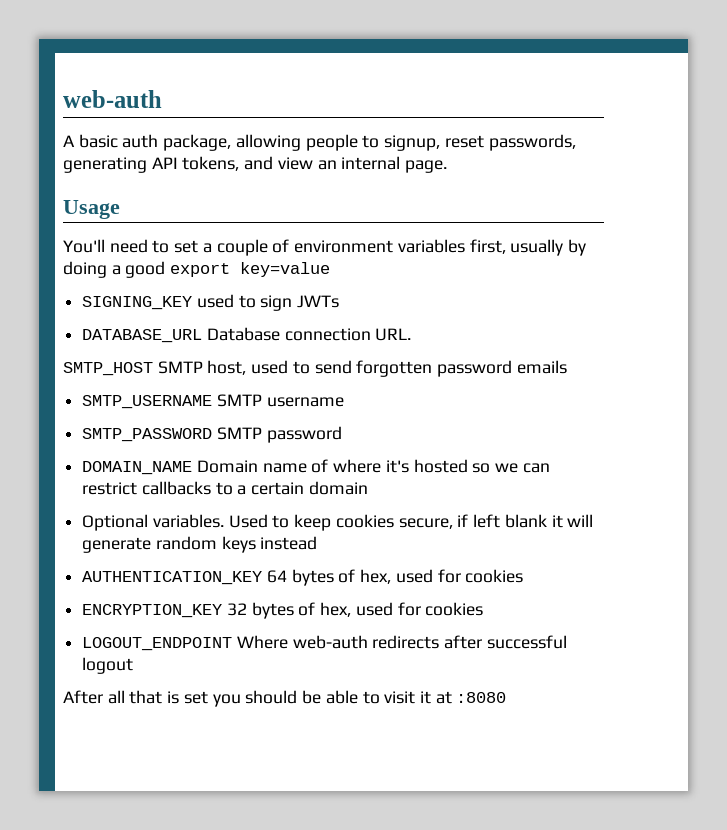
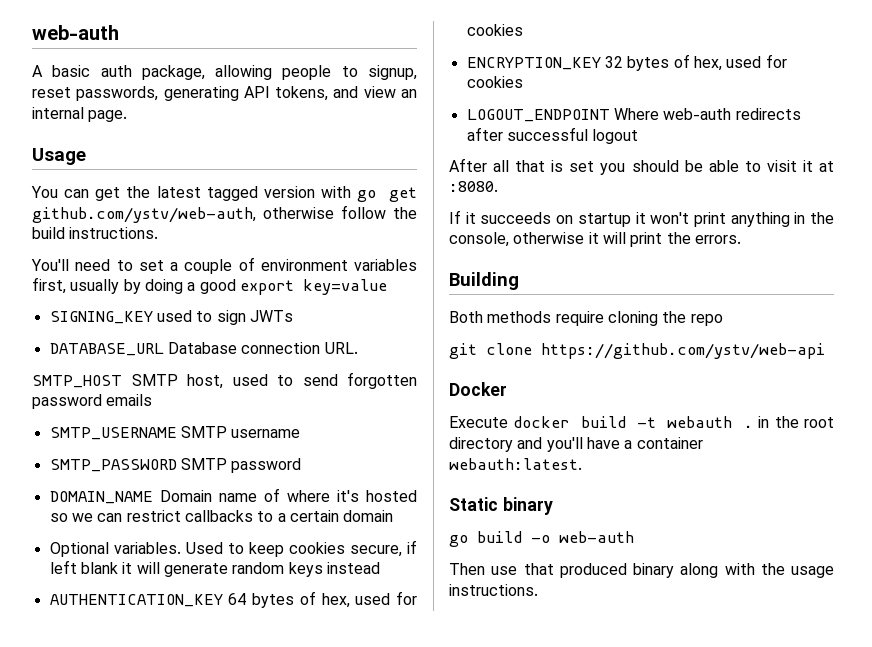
+ You can get the latest tagged version with go get github.com/ystv/web-auth, otherwise follow the build instructions.
- After all that is set you should be able to visit it at :8080
+ After all that is set you should be able to visit it at :8080.
+ If it succeeds on startup it won't print anything in the console, otherwise it will print the errors.
+ Building
+ Both methods require cloning the repo
+ git clone https://github.com/ystv/web-api
+ Docker
+ Execute docker build -t webauth . in the root directory and you'll have a container webauth:latest.
+ Static binary
+ go build -o web-auth
+ Then use that produced binary along with the usage instructions.

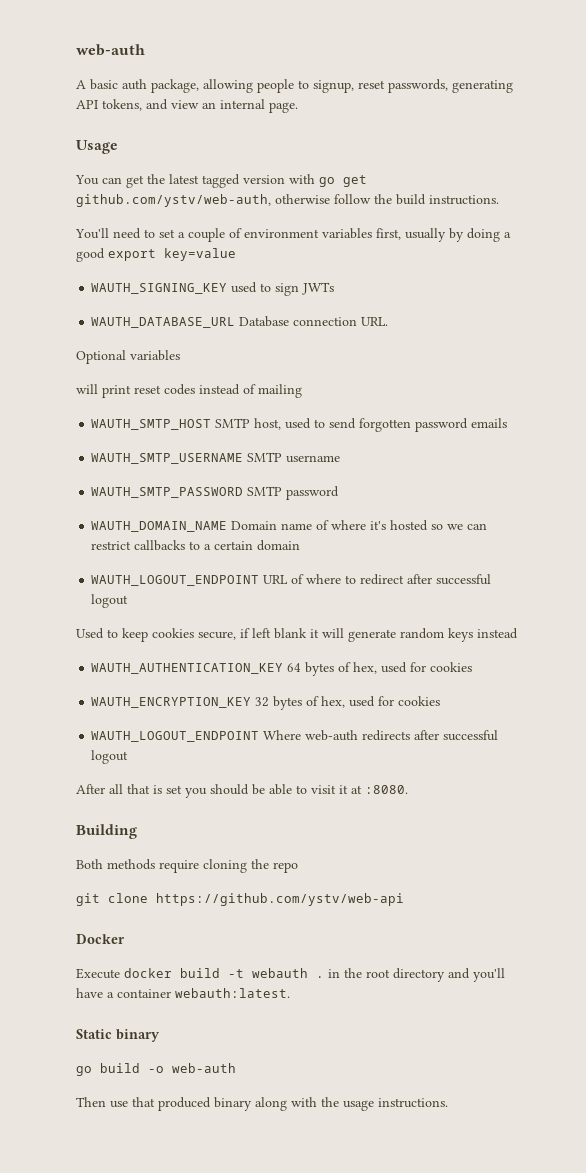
- SIGNING_KEY used to sign JWTs
+ WAUTH_SIGNING_KEY used to sign JWTs
- DATABASE_URL Database connection URL.
+ WAUTH_DATABASE_URL Database connection URL.
- SMTP_HOST SMTP host, used to send forgotten password emails
+ Optional variables
+ will print reset codes instead of mailing
+ WAUTH_SMTP_HOST SMTP host, used to send forgotten password emails
- SMTP_USERNAME SMTP username
+ WAUTH_SMTP_USERNAME SMTP username
- SMTP_PASSWORD SMTP password
+ WAUTH_SMTP_PASSWORD SMTP password
- DOMAIN_NAME Domain name of where it's hosted so we can restrict callbacks to a certain domain
+ WAUTH_DOMAIN_NAME Domain name of where it's hosted so we can restrict callbacks to a certain domain
- Optional variables. Used to keep cookies secure, if left blank it will generate random keys instead
+ WAUTH_LOGOUT_ENDPOINT URL of where to redirect after successful logout
+ Used to keep cookies secure, if left blank it will generate random keys instead
- AUTHENTICATION_KEY 64 bytes of hex, used for cookies
+ WAUTH_AUTHENTICATION_KEY 64 bytes of hex, used for cookies
- ENCRYPTION_KEY 32 bytes of hex, used for cookies
+ WAUTH_ENCRYPTION_KEY 32 bytes of hex, used for cookies
- LOGOUT_ENDPOINT Where web-auth redirects after successful logout
+ WAUTH_LOGOUT_ENDPOINT Where web-auth redirects after successful logout
- If it succeeds on startup it won't print anything in the console, otherwise it will print the errors.

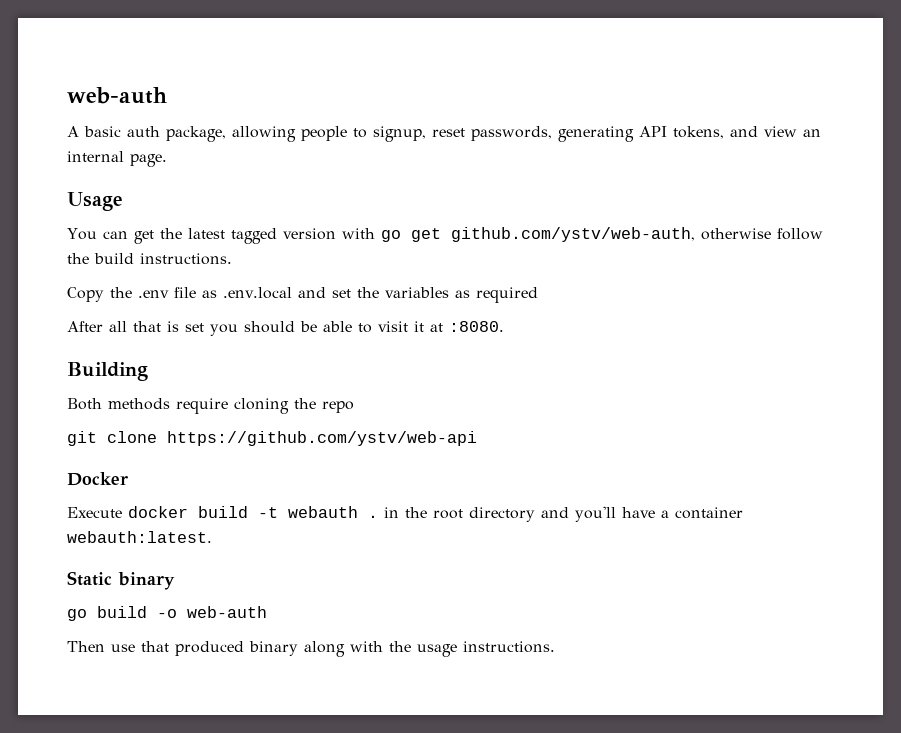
- You'll need to set a couple of environment variables first, usually by doing a good export key=value
- WAUTH_SIGNING_KEY used to sign JWTs
- WAUTH_DATABASE_URL Database connection URL.
- Optional variables
- will print reset codes instead of mailing
- WAUTH_SMTP_HOST SMTP host, used to send forgotten password emails
- WAUTH_SMTP_USERNAME SMTP username
- WAUTH_SMTP_PASSWORD SMTP password
- WAUTH_DOMAIN_NAME Domain name of where it's hosted so we can restrict callbacks to a certain domain
- WAUTH_LOGOUT_ENDPOINT URL of where to redirect after successful logout
- Used to keep cookies secure, if left blank it will generate random keys instead
- WAUTH_AUTHENTICATION_KEY 64 bytes of hex, used for cookies
- WAUTH_ENCRYPTION_KEY 32 bytes of hex, used for cookies
- WAUTH_LOGOUT_ENDPOINT Where web-auth redirects after successful logout
+ Copy the .env file as .env.local and set the variables as required

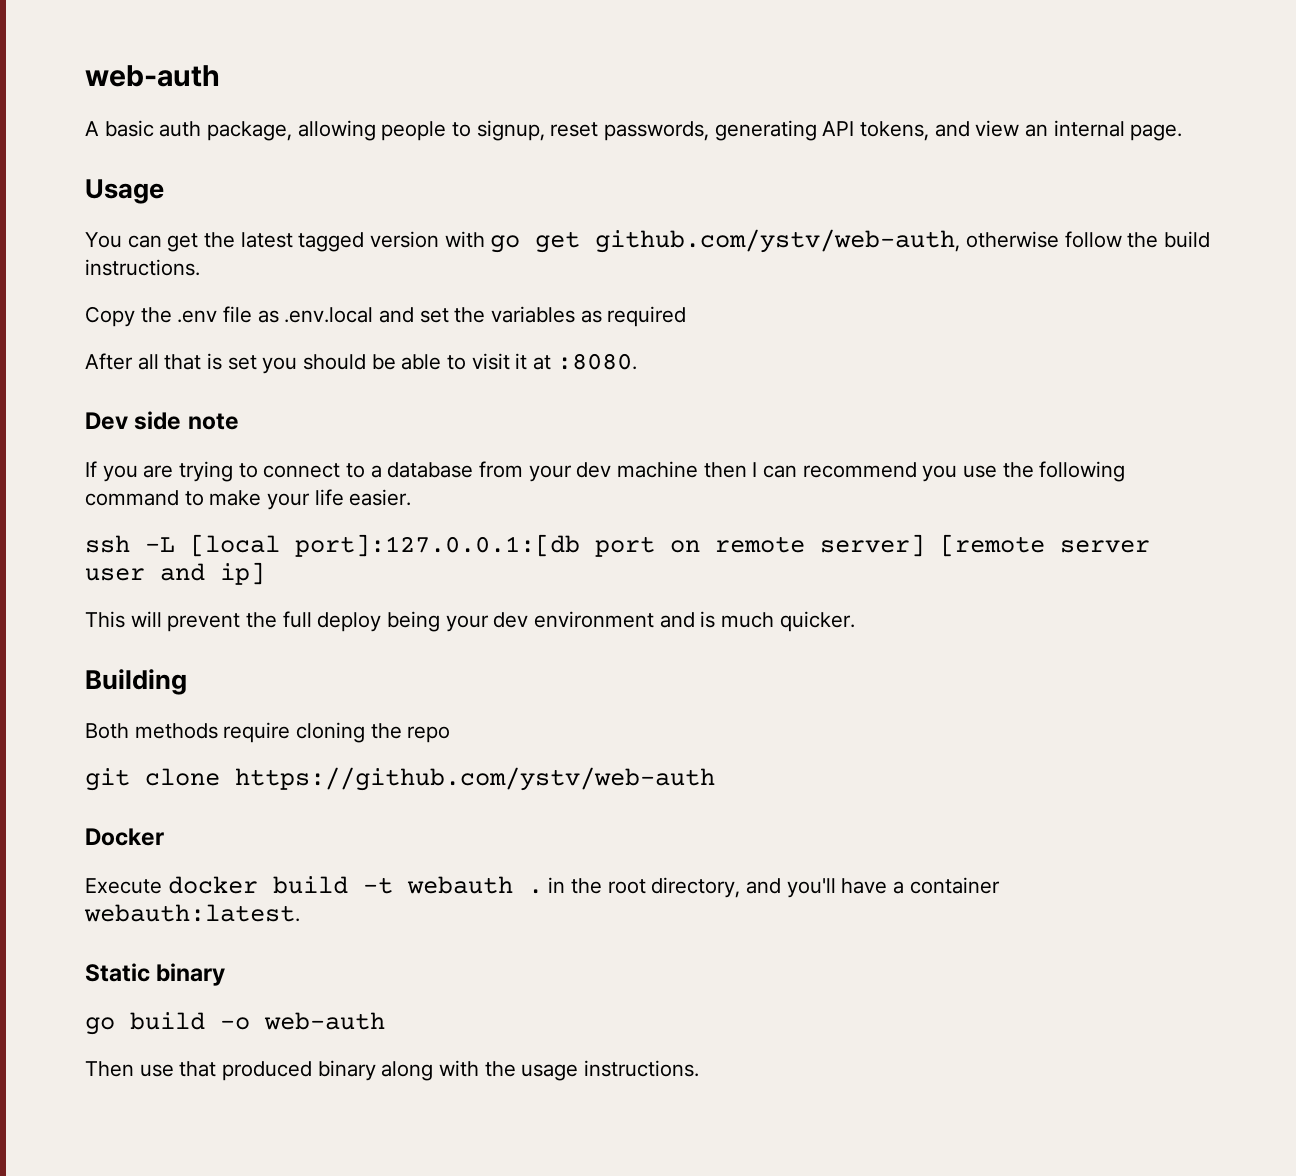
+ Dev side note
+ If you are trying to connect to a database from your dev machine then I can recommend you use the following command to make your life easier.
+ ssh -L [local port]:127.0.0.1:[db port on remote server] [remote server user and ip]
+ This will prevent the full deploy being your dev environment and is much quicker.
- git clone https://github.com/ystv/web-api
+ git clone https://github.com/ystv/web-auth
- Execute docker build -t webauth . in the root directory and you'll have a container webauth:latest.
+ Execute docker build -t webauth . in the root directory, and you'll have a container webauth:latest.

